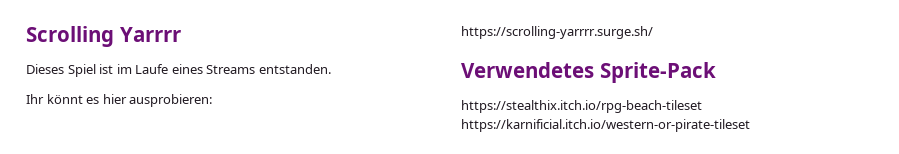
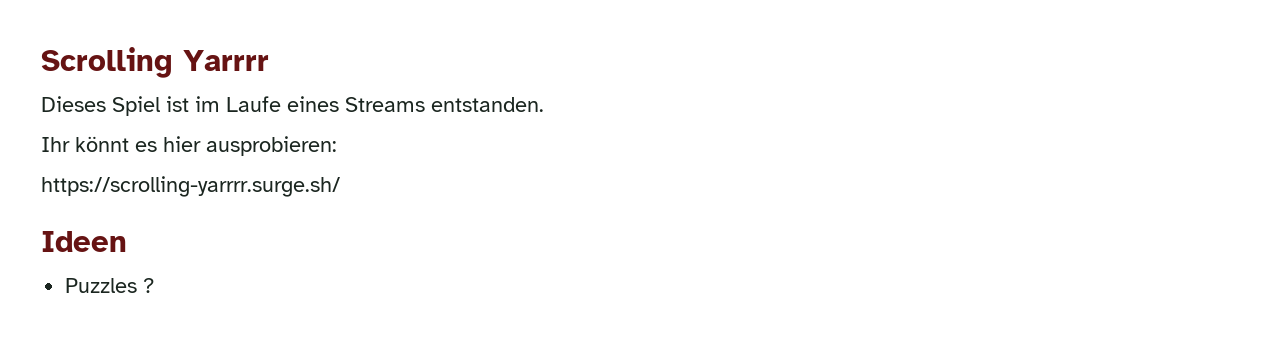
- Verwendetes Sprite-Pack
- https://stealthix.itch.io/rpg-beach-tileset https://karnificial.itch.io/western-or-pirate-tileset
+ Ideen
+ Puzzles ?

